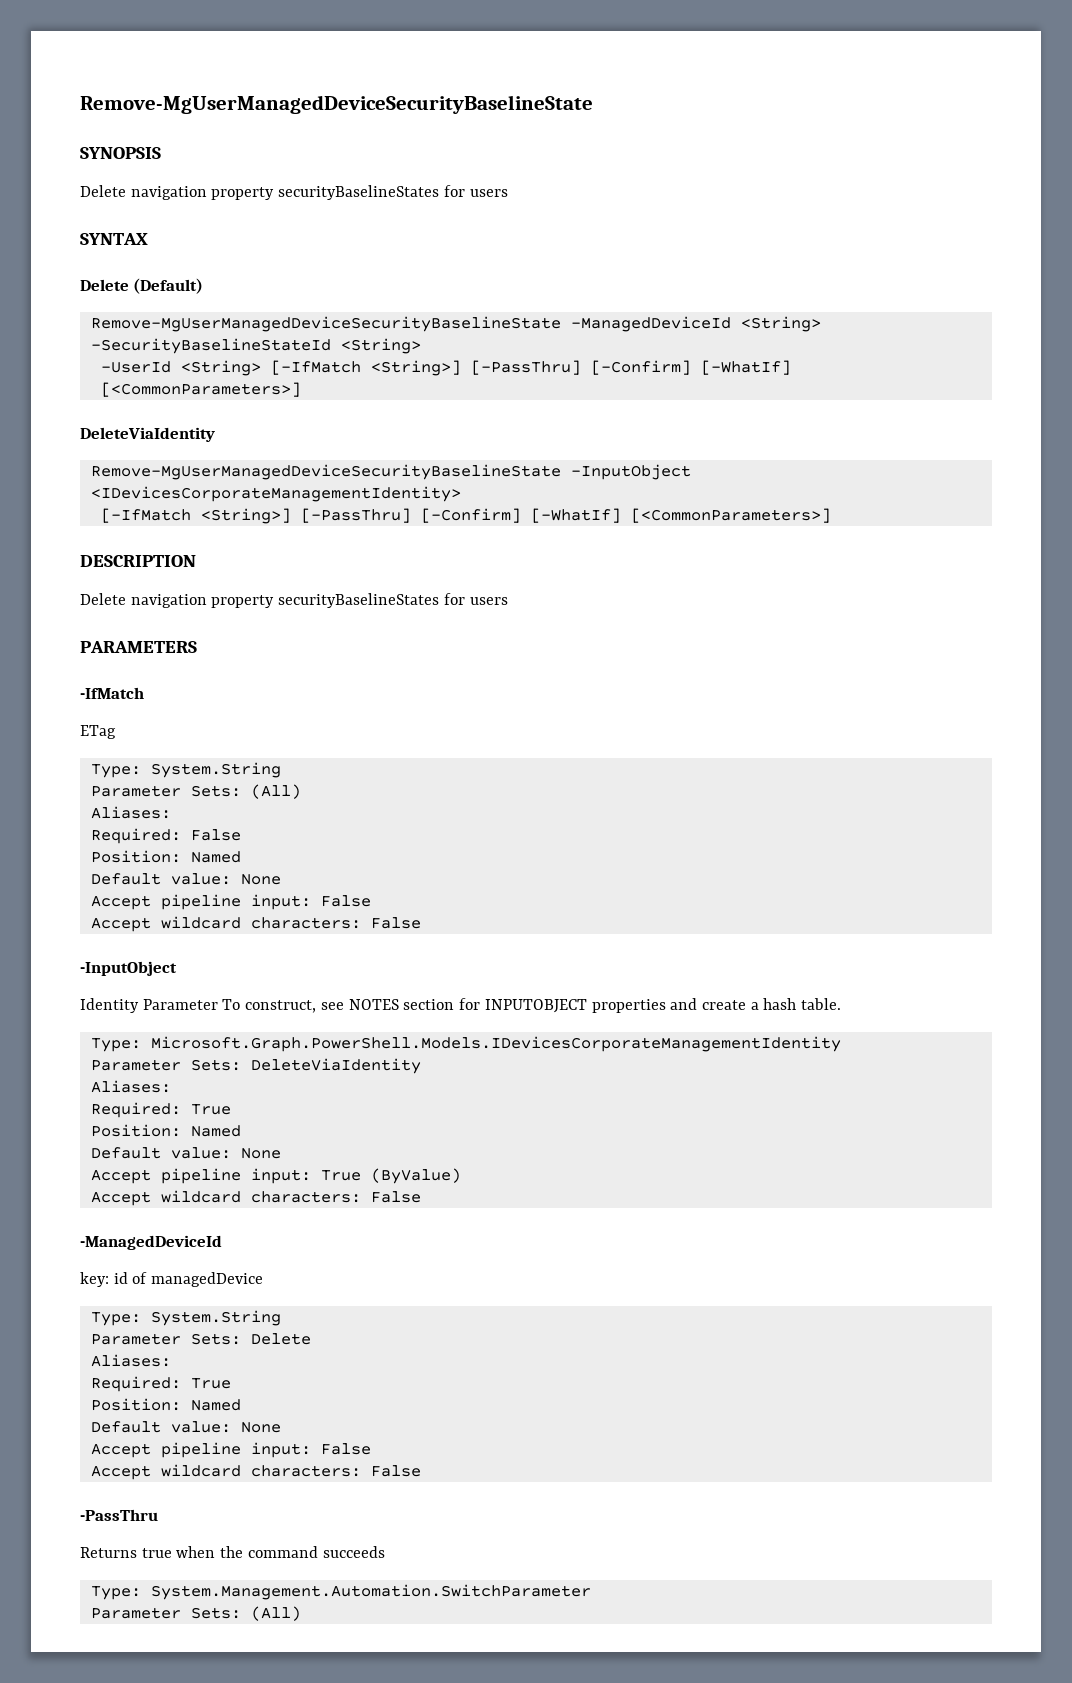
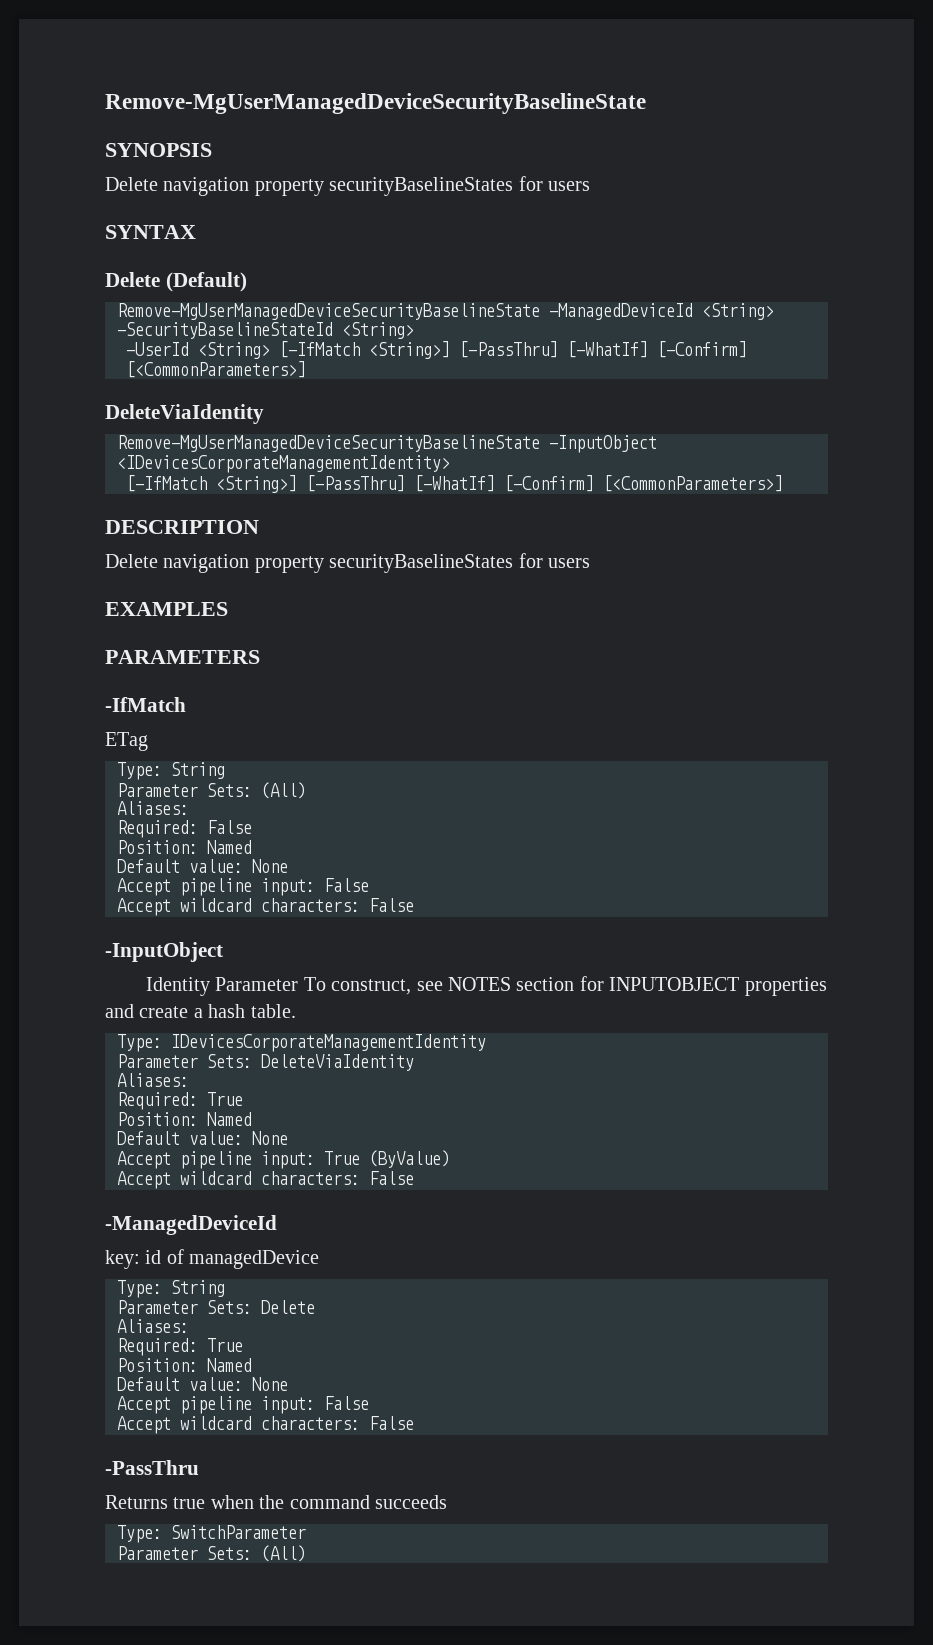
- -UserId <String> [-IfMatch <String>] [-PassThru] [-Confirm] [-WhatIf] [<CommonParameters>]
+ -UserId <String> [-IfMatch <String>] [-PassThru] [-WhatIf] [-Confirm] [<CommonParameters>]
  Remove-MgUserManagedDeviceSecurityBaselineState -InputObject <IDevicesCorporateManagementIdentity>
- [-IfMatch <String>] [-PassThru] [-Confirm] [-WhatIf] [<CommonParameters>]
+ [-IfMatch <String>] [-PassThru] [-WhatIf] [-Confirm] [<CommonParameters>]
+ EXAMPLES
  ETag
- Type: System.String
+ Type: String
- Type: Microsoft.Graph.PowerShell.Models.IDevicesCorporateManagementIdentity
+ Type: IDevicesCorporateManagementIdentity
  key: id of managedDevice
- Type: System.String
+ Type: String
- Type: System.Management.Automation.SwitchParameter
+ Type: SwitchParameter

